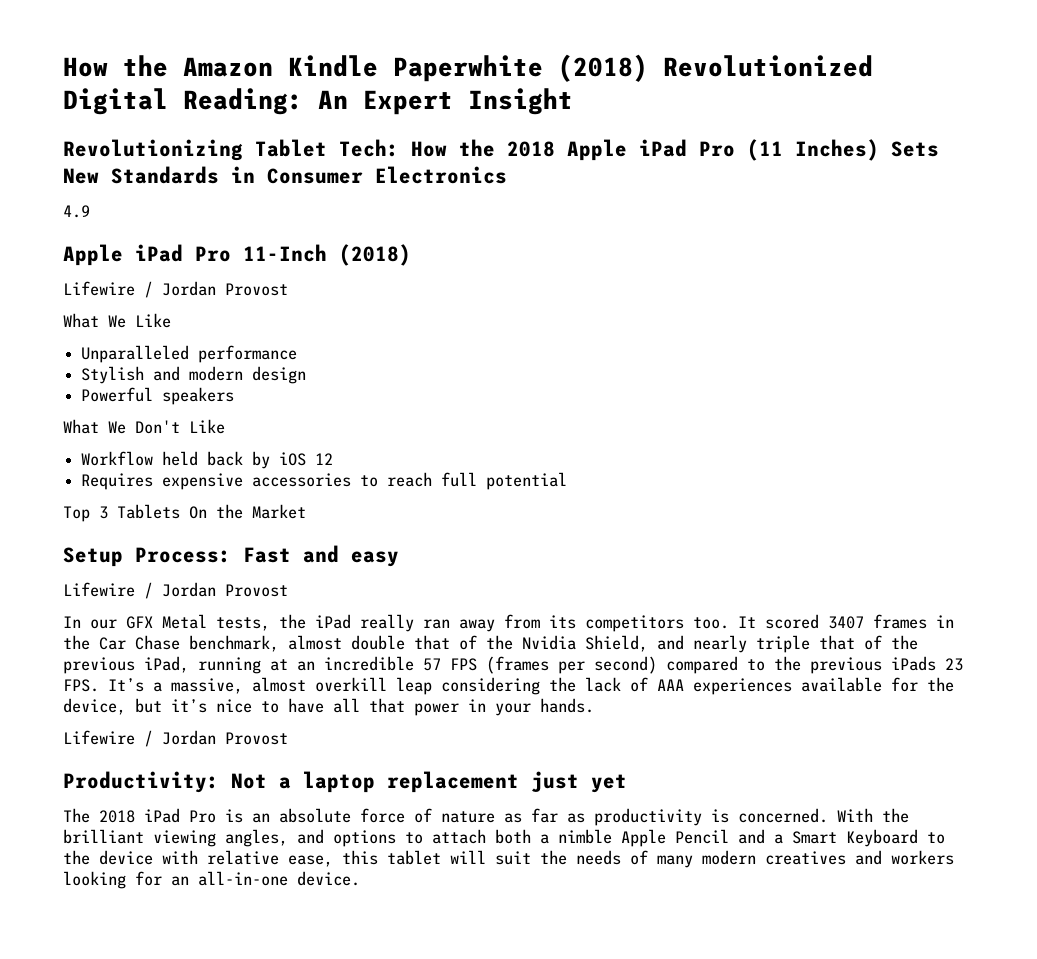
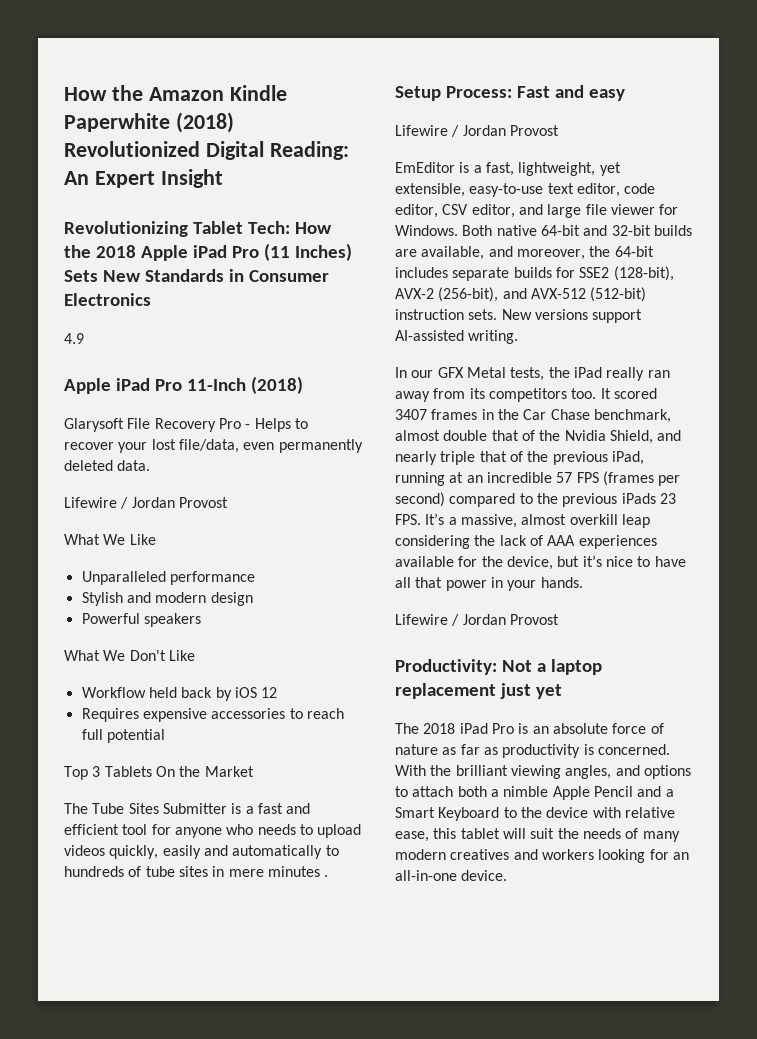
+ Glarysoft File Recovery Pro - Helps to recover your lost file/data, even permanently deleted data.
+ The Tube Sites Submitter is a fast and efficient tool for anyone who needs to upload videos quickly, easily and automatically to hundreds of tube sites in mere minutes .
+ EmEditor is a fast, lightweight, yet extensible, easy-to-use text editor, code editor, CSV editor, and large file viewer for Windows. Both native 64-bit and 32-bit builds are available, and moreover, the 64-bit includes separate builds for SSE2 (128-bit), AVX-2 (256-bit), and AVX-512 (512-bit) instruction sets. New versions support AI-assisted writing.

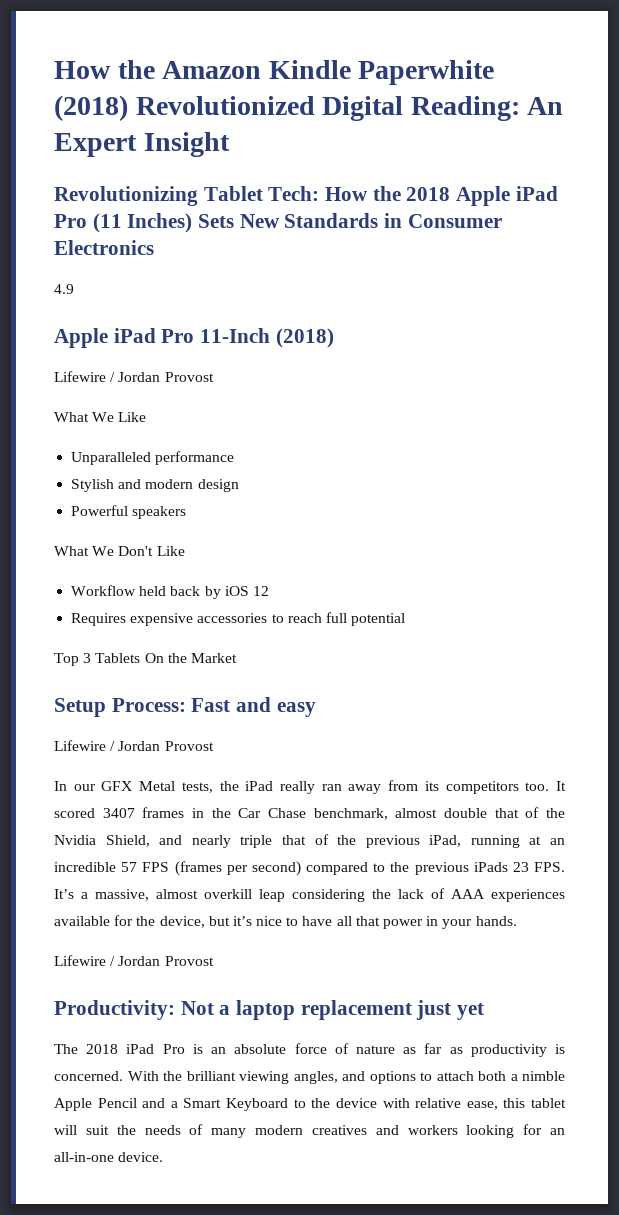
- Glarysoft File Recovery Pro - Helps to recover your lost file/data, even permanently deleted data.
- The Tube Sites Submitter is a fast and efficient tool for anyone who needs to upload videos quickly, easily and automatically to hundreds of tube sites in mere minutes .
- EmEditor is a fast, lightweight, yet extensible, easy-to-use text editor, code editor, CSV editor, and large file viewer for Windows. Both native 64-bit and 32-bit builds are available, and moreover, the 64-bit includes separate builds for SSE2 (128-bit), AVX-2 (256-bit), and AVX-512 (512-bit) instruction sets. New versions support AI-assisted writing.

